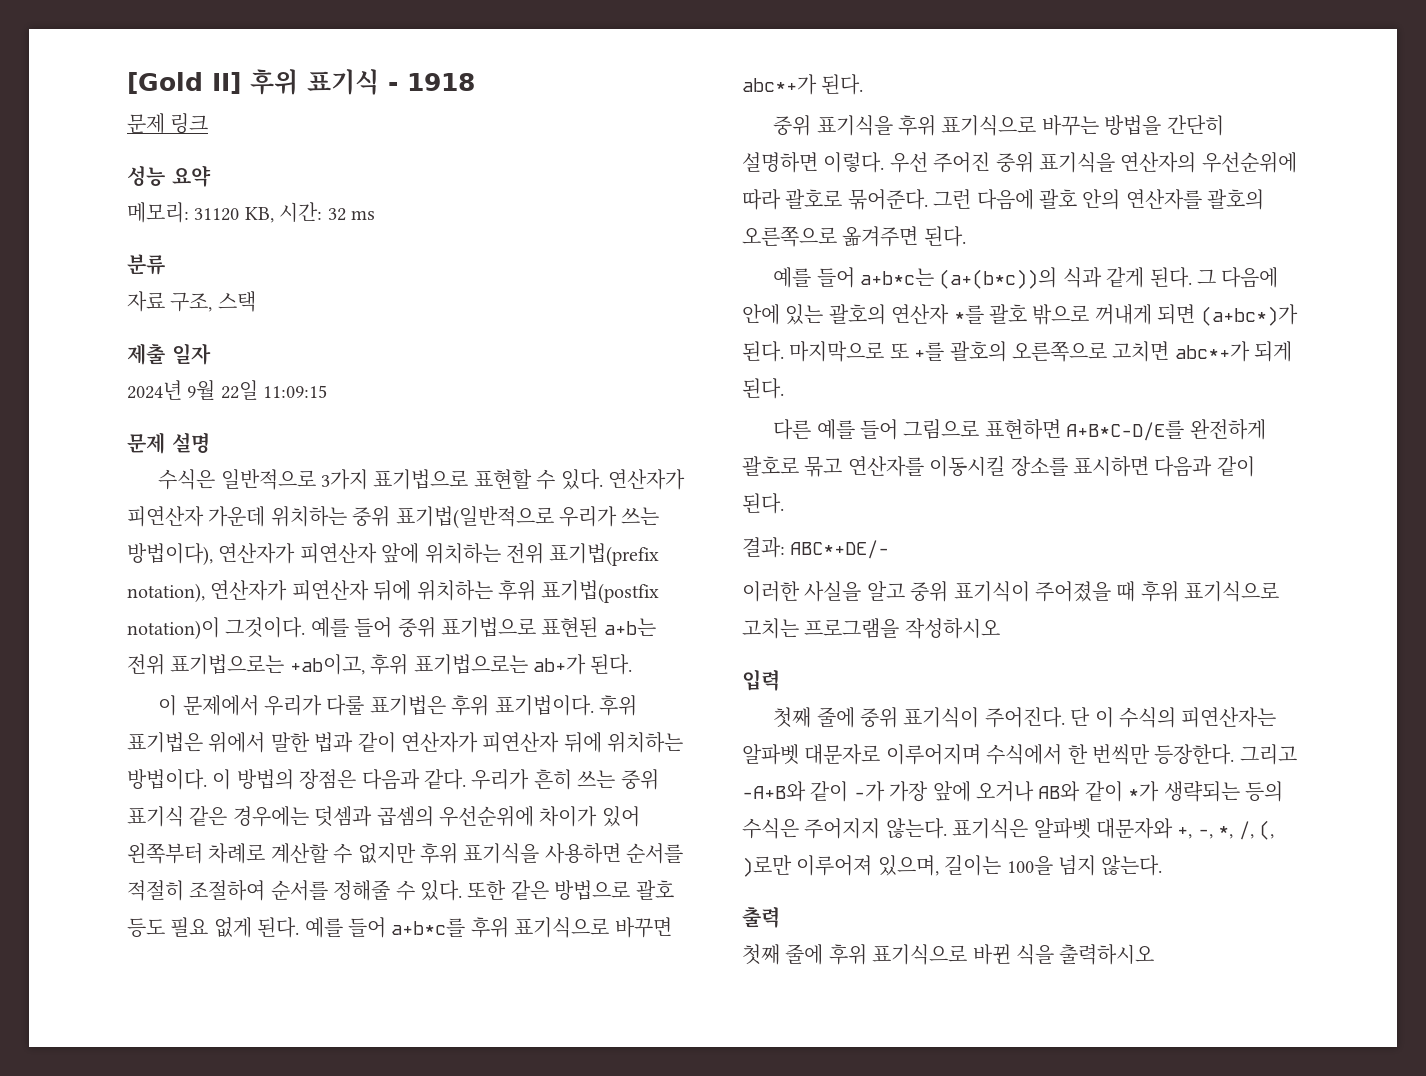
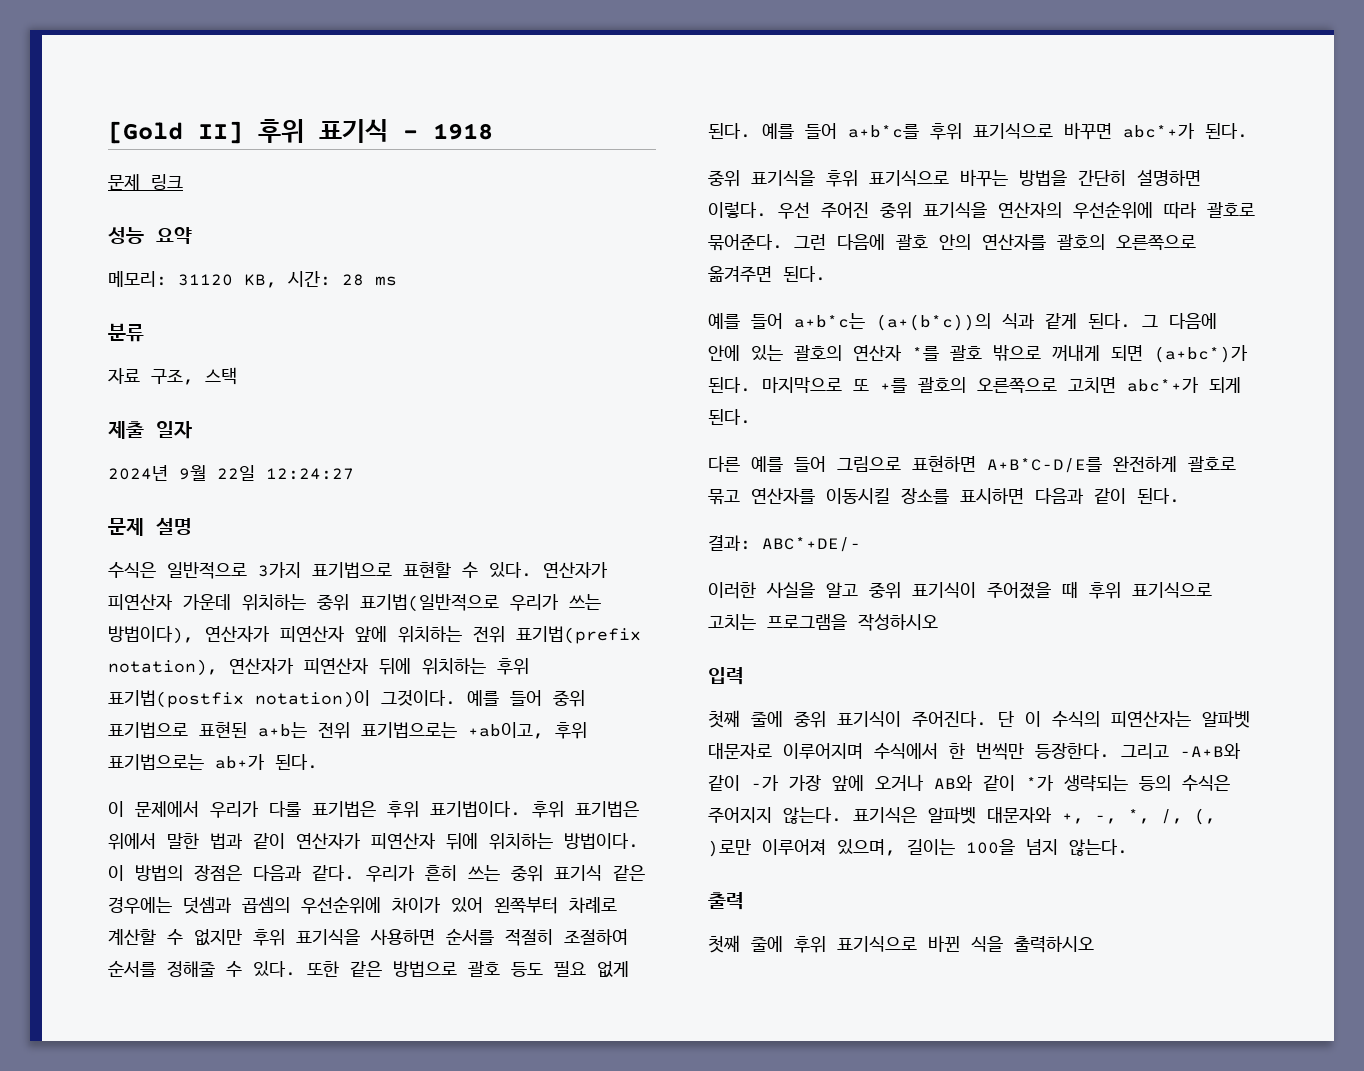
- 메모리: 31120 KB, 시간: 32 ms
+ 메모리: 31120 KB, 시간: 28 ms
- 2024년 9월 22일 11:09:15
+ 2024년 9월 22일 12:24:27

